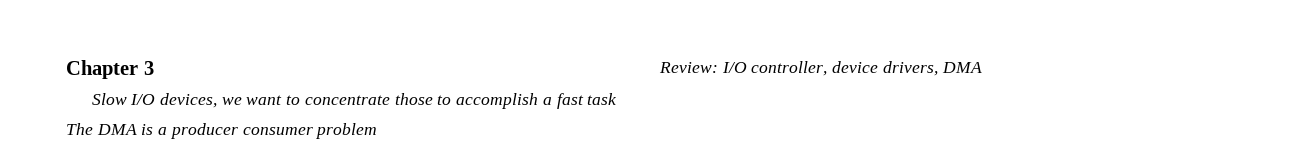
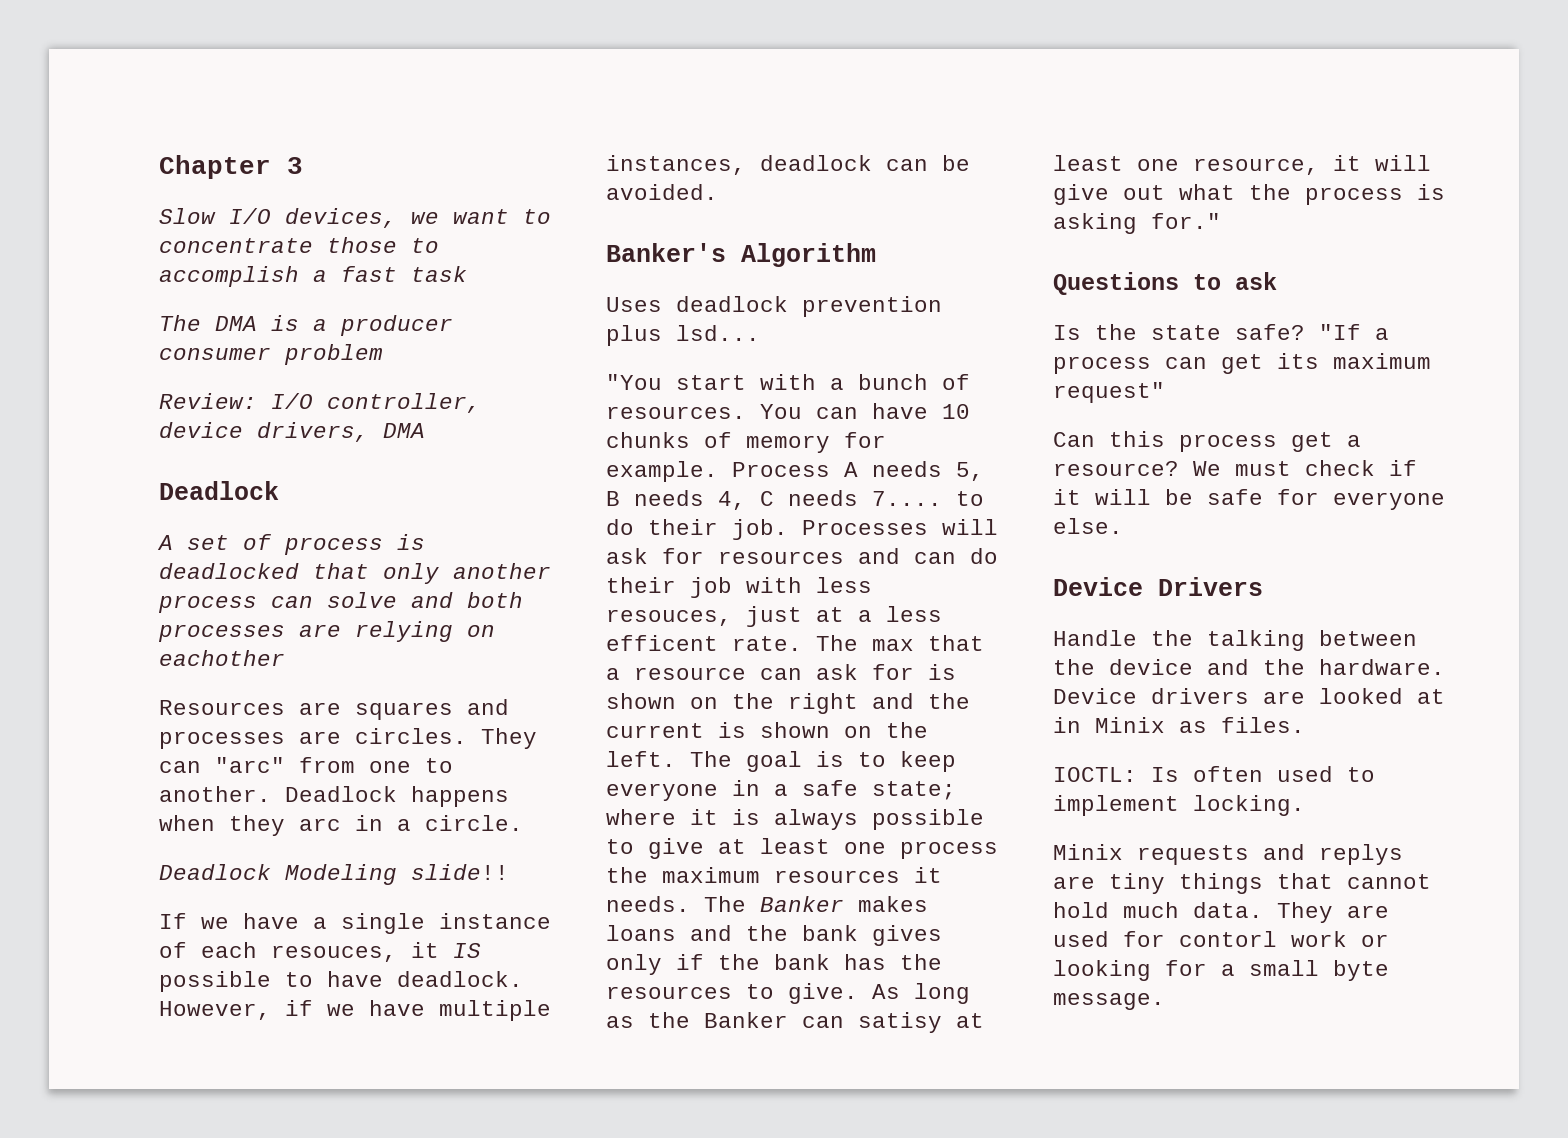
  Review: I/O controller, device drivers, DMA
+ Deadlock
+ A set of process is deadlocked that only another process can solve and both processes are relying on eachother
+ Resources are squares and processes are circles. They can "arc" from one to another. Deadlock happens when they arc in a circle.
+ Deadlock Modeling slide!!
+ If we have a single instance of each resouces, it IS possible to have deadlock. However, if we have multiple instances, deadlock can be avoided.
+ Banker's Algorithm
+ Uses deadlock prevention plus lsd...
+ "You start with a bunch of resources. You can have 10 chunks of memory for example. Process A needs 5, B needs 4, C needs 7.... to do their job. Processes will ask for resources and can do their job with less resouces, just at a less efficent rate. The max that a resource can ask for is shown on the right and the current is shown on the left. The goal is to keep everyone in a safe state; where it is always possible to give at least one process the maximum resources it needs. The Banker makes loans and the bank gives only if the bank has the resources to give. As long as the Banker can satisy at least one resource, it will give out what the process is asking for."
+ Questions to ask
+ Is the state safe? "If a process can get its maximum request"
+ Can this process get a resource? We must check if it will be safe for everyone else.
+ Device Drivers
+ Handle the talking between the device and the hardware. Device drivers are looked at in Minix as files.
+ IOCTL: Is often used to implement locking.
+ Minix requests and replys are tiny things that cannot hold much data. They are used for contorl work or looking for a small byte message.

